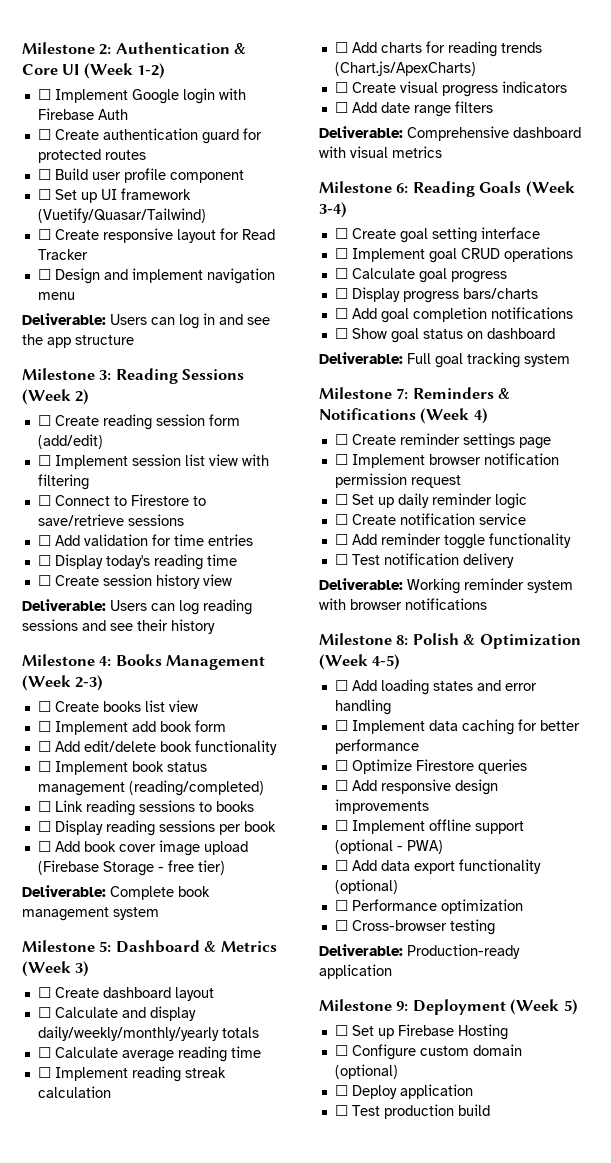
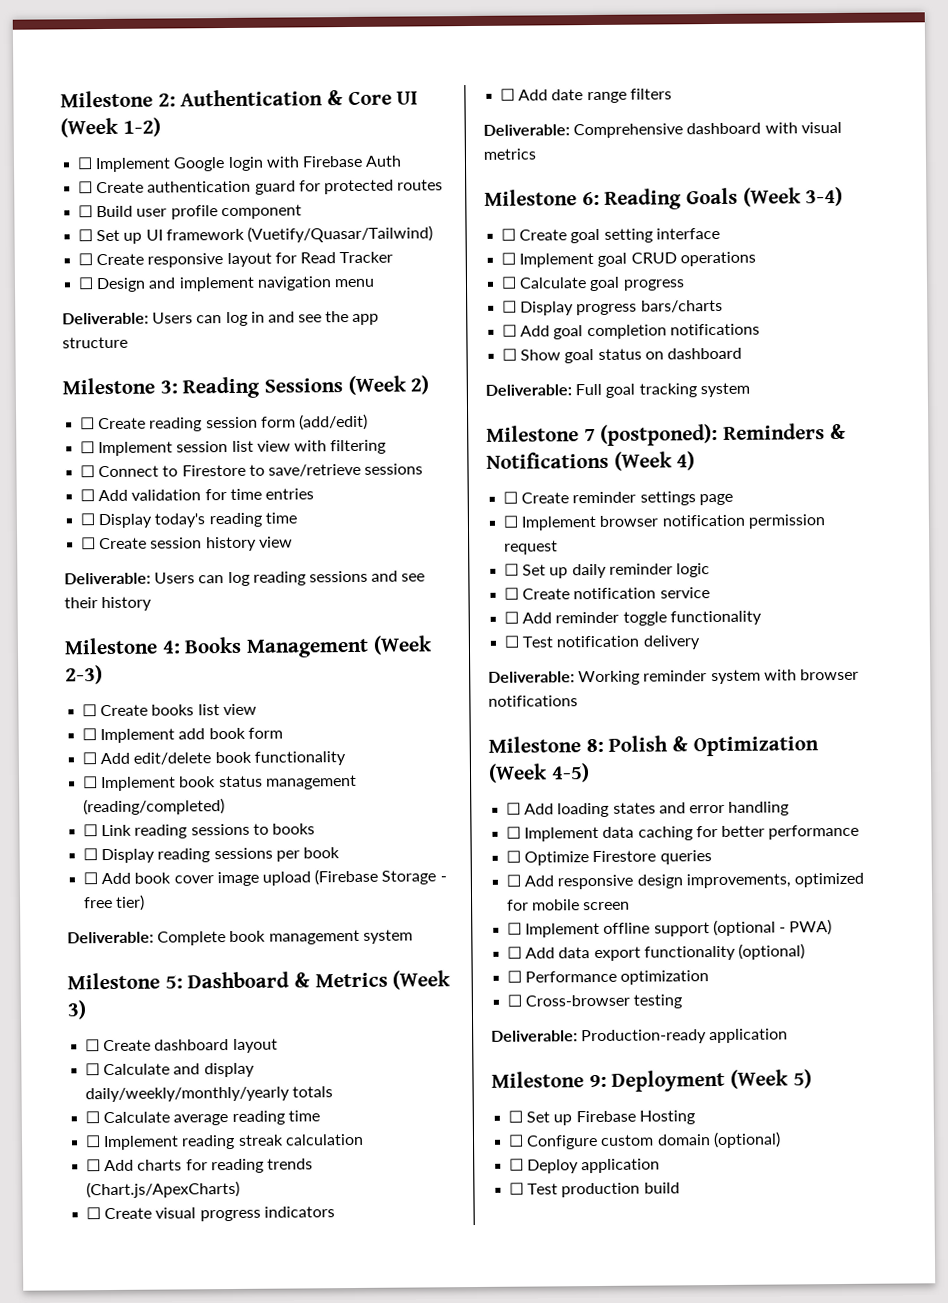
- Milestone 7: Reminders & Notifications (Week 4)
+ Milestone 7 (postponed): Reminders & Notifications (Week 4)
- ☐ Add responsive design improvements
+ ☐ Add responsive design improvements, optimized for mobile screen

